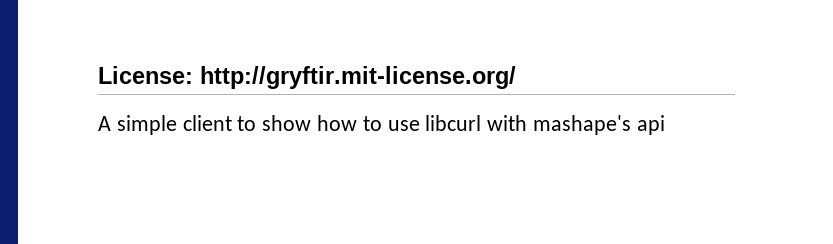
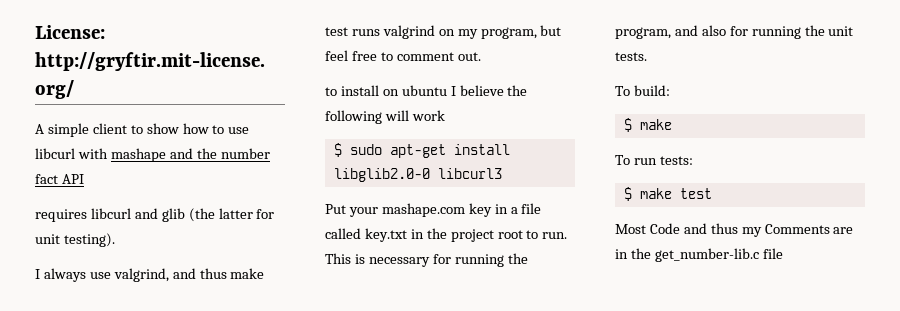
- A simple client to show how to use libcurl with mashape's api
+ A simple client to show how to use libcurl with mashape and the number fact API
+ requires libcurl and glib (the latter for unit testing).
+ I always use valgrind, and thus make test runs valgrind on my program, but feel free to comment out.
+ to install on ubuntu I believe the following will work
+ $ sudo apt-get install libglib2.0-0 libcurl3
+ Put your mashape.com key in a file called key.txt in the project root to run. This is necessary for running the program, and also for running the unit tests.
+ To build:
+ $ make
+ To run tests:
+ $ make test
+ Most Code and thus my Comments are in the get_number-lib.c file

